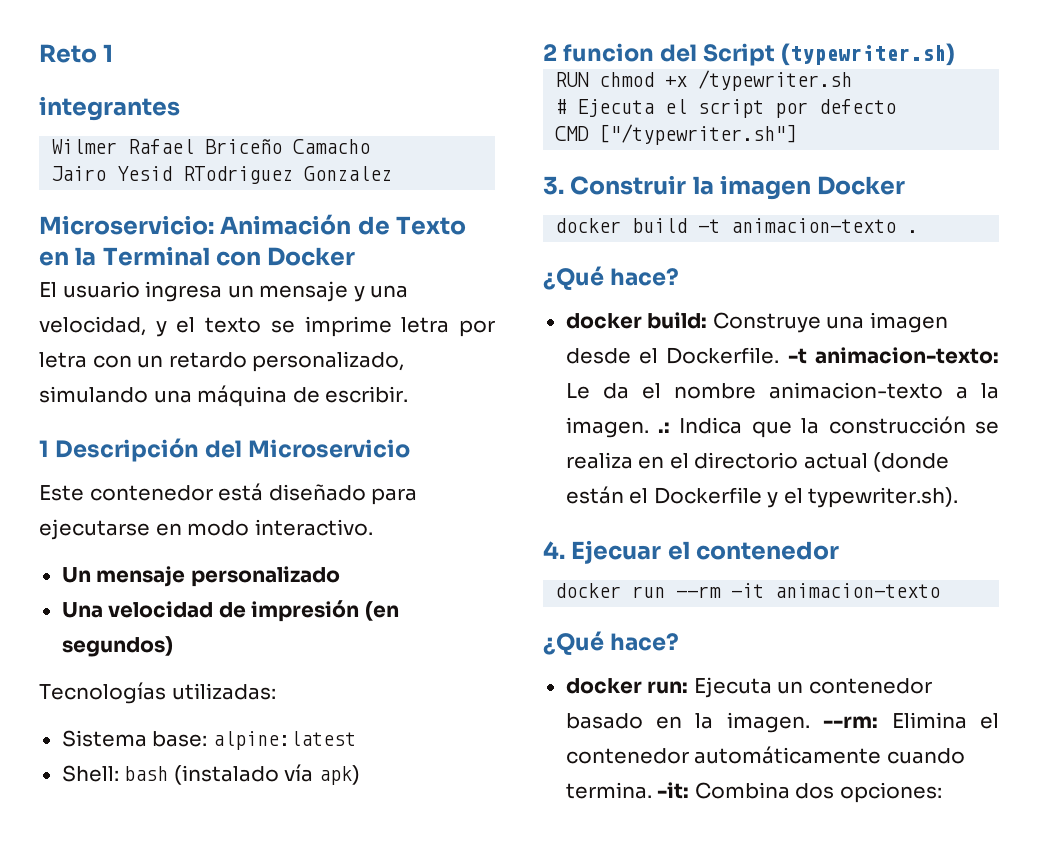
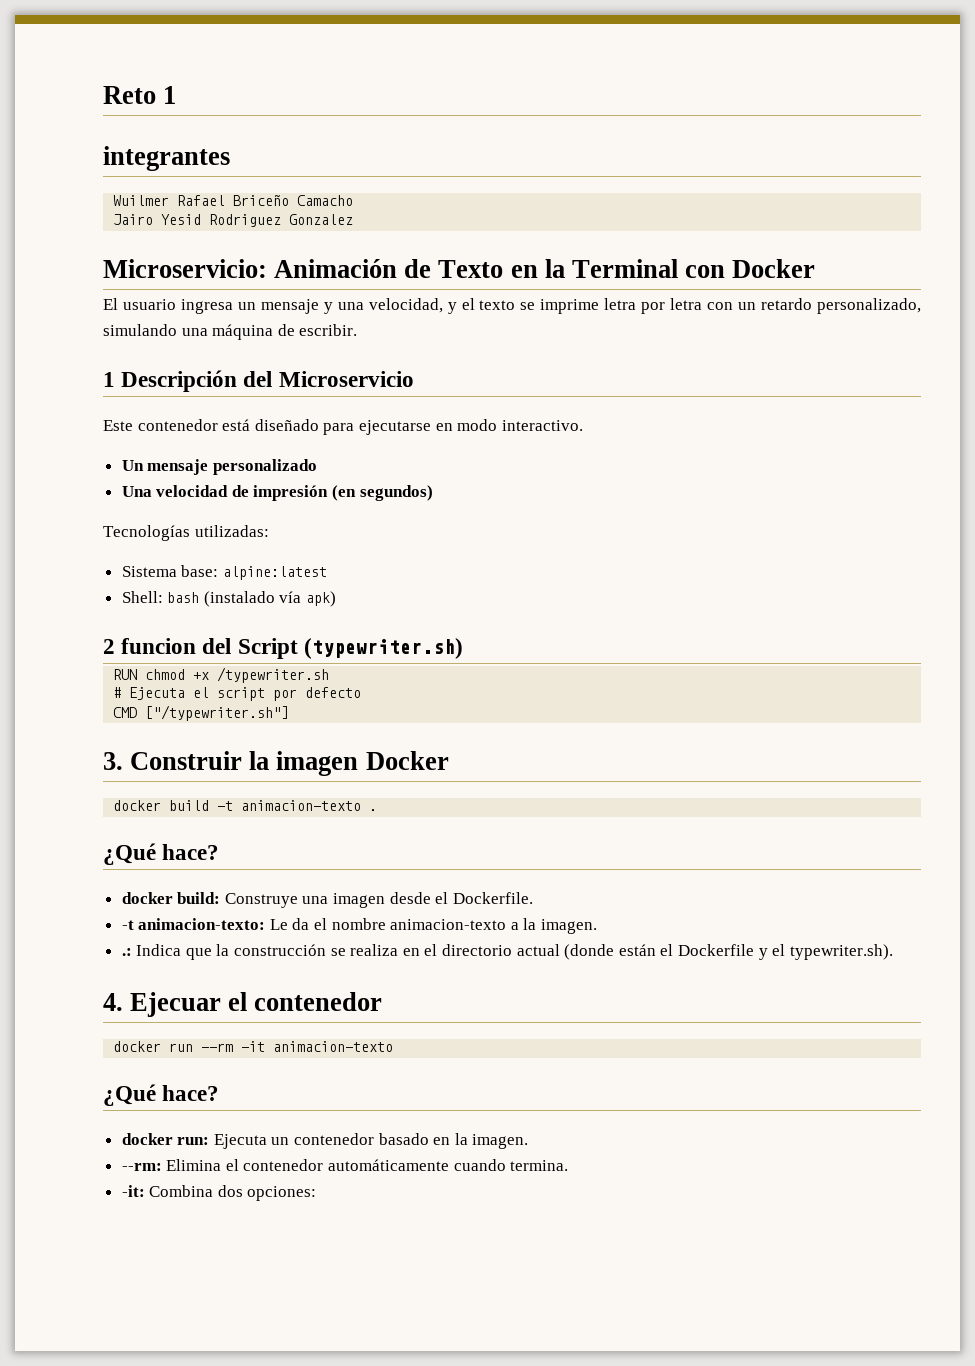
- Wilmer Rafael Briceño Camacho
+ Wuilmer Rafael Briceño Camacho
- Jairo Yesid RTodriguez Gonzalez
+ Jairo Yesid Rodriguez Gonzalez
- docker build: Construye una imagen desde el Dockerfile. -t animacion-texto: Le da el nombre animacion-texto a la imagen. .: Indica que la construcción se realiza en el directorio actual (donde están el Dockerfile y el typewriter.sh).
+ docker build: Construye una imagen desde el Dockerfile.
+ -t animacion-texto: Le da el nombre animacion-texto a la imagen.
+ .: Indica que la construcción se realiza en el directorio actual (donde están el Dockerfile y el typewriter.sh).
- docker run: Ejecuta un contenedor basado en la imagen. --rm: Elimina el contenedor automáticamente cuando termina. -it: Combina dos opciones:
+ docker run: Ejecuta un contenedor basado en la imagen.
+ --rm: Elimina el contenedor automáticamente cuando termina.
+ -it: Combina dos opciones:

